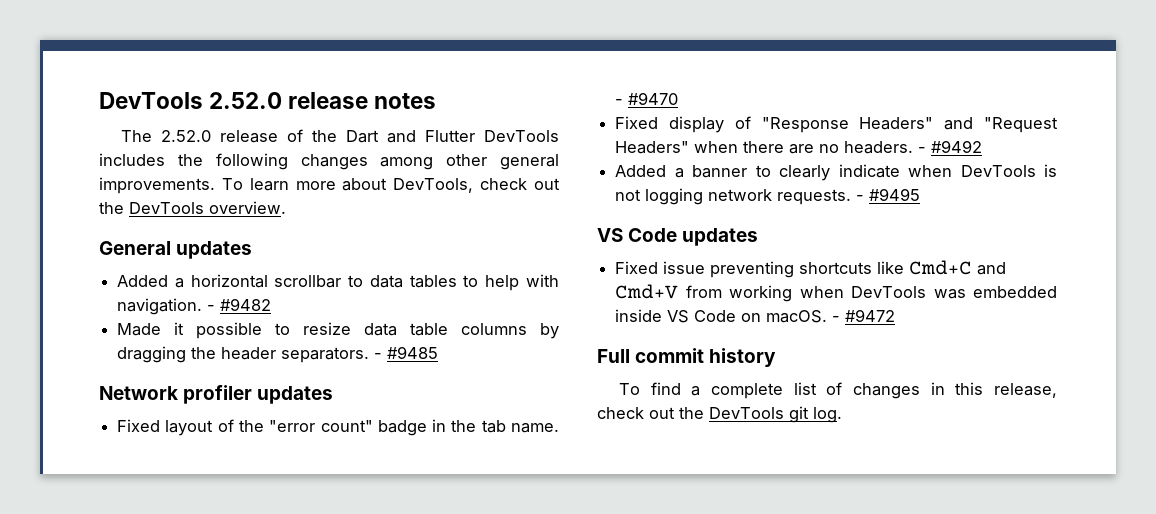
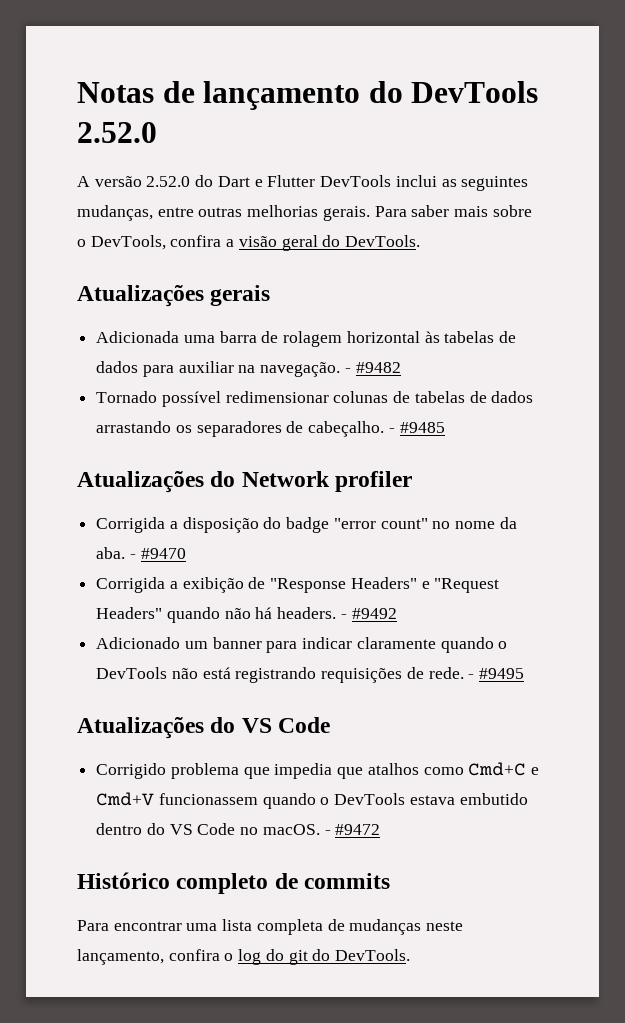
- DevTools 2.52.0 release notes
- The 2.52.0 release of the Dart and Flutter DevTools includes the following changes among other general improvements. To learn more about DevTools, check out the DevTools overview.
- General updates
- Added a horizontal scrollbar to data tables to help with navigation. - #9482
- Made it possible to resize data table columns by dragging the header separators.
+ Notas de lançamento do DevTools 2.52.0
+ A versão 2.52.0 do Dart e Flutter DevTools inclui as seguintes mudanças, entre outras melhorias gerais. Para saber mais sobre o DevTools, confira a visão geral do DevTools.
+ Atualizações gerais
+ Adicionada uma barra de rolagem horizontal às tabelas de dados para auxiliar na navegação. - #9482
+ Tornado possível redimensionar colunas de tabelas de dados arrastando os separadores de cabeçalho.
- Network profiler updates
- Fixed layout of the "error count" badge in the tab name. - #9470
- Fixed display of "Response Headers" and "Request Headers" when there are no headers.
+ Atualizações do Network profiler
+ Corrigida a disposição do badge "error count" no nome da aba. - #9470
+ Corrigida a exibição de "Response Headers" e "Request Headers" quando não há headers.
- Added a banner to clearly indicate when DevTools is not logging network requests.
+ Adicionado um banner para indicar claramente quando o DevTools não está registrando requisições de rede.
- VS Code updates
- Fixed issue preventing shortcuts like Cmd+C and Cmd+V from working when DevTools was embedded inside VS Code on macOS.
+ Atualizações do VS Code
+ Corrigido problema que impedia que atalhos como Cmd+C e Cmd+V funcionassem quando o DevTools estava embutido dentro do VS Code no macOS.
- Full commit history
- To find a complete list of changes in this release, check out the DevTools git log.
+ Histórico completo de commits
+ Para encontrar uma lista completa de mudanças neste lançamento, confira o log do git do DevTools.

